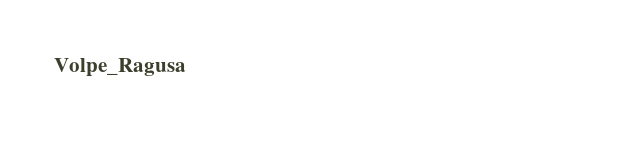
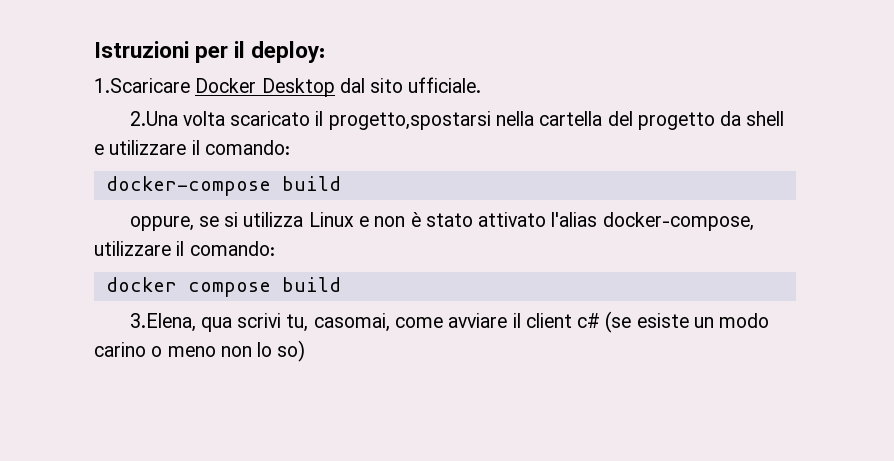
- Volpe_Ragusa
+ Istruzioni per il deploy:
+ 1.Scaricare Docker Desktop dal sito ufficiale.
+ 2.Una volta scaricato il progetto,spostarsi nella cartella del progetto da shell e utilizzare il comando:
+ docker-compose build
+ oppure, se si utilizza Linux e non è stato attivato l'alias docker-compose, utilizzare il comando:
+ docker compose build
+ 3.Elena, qua scrivi tu, casomai, come avviare il client c# (se esiste un modo carino o meno non lo so)

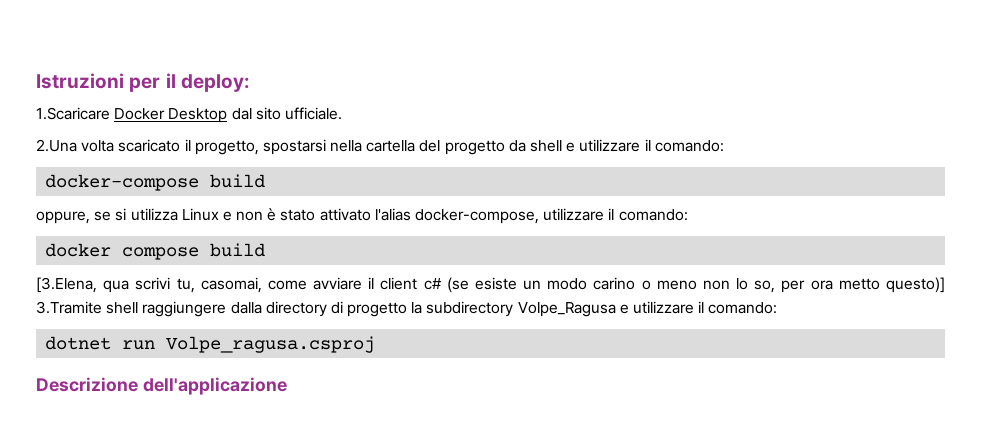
- 2.Una volta scaricato il progetto,spostarsi nella cartella del progetto da shell e utilizzare il comando:
+ 2.Una volta scaricato il progetto, spostarsi nella cartella del progetto da shell e utilizzare il comando:
- 3.Elena, qua scrivi tu, casomai, come avviare il client c# (se esiste un modo carino o meno non lo so)
+ [3.Elena, qua scrivi tu, casomai, come avviare il client c# (se esiste un modo carino o meno non lo so, per ora metto questo)] 3.Tramite shell raggiungere dalla directory di progetto la subdirectory Volpe_Ragusa e utilizzare il comando:
+ dotnet run Volpe_ragusa.csproj
+ Descrizione dell'applicazione

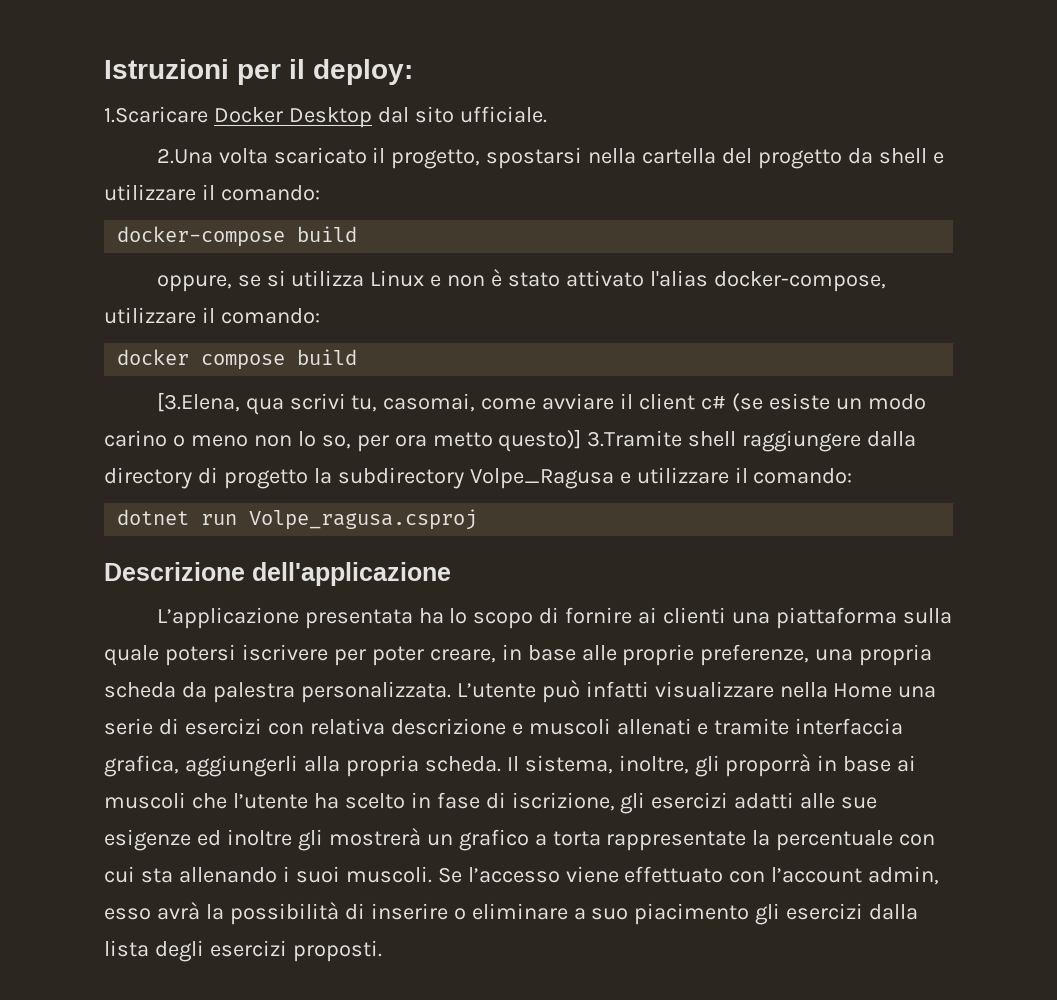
+ L’applicazione presentata ha lo scopo di fornire ai clienti una piattaforma sulla quale potersi iscrivere per poter creare, in base alle proprie preferenze, una propria scheda da palestra personalizzata. L’utente può infatti visualizzare nella Home una serie di esercizi con relativa descrizione e muscoli allenati e tramite interfaccia grafica, aggiungerli alla propria scheda. Il sistema, inoltre, gli proporrà in base ai muscoli che l’utente ha scelto in fase di iscrizione, gli esercizi adatti alle sue esigenze ed inoltre gli mostrerà un grafico a torta rappresentate la percentuale con cui sta allenando i suoi muscoli. Se l’accesso viene effettuato con l’account admin, esso avrà la possibilità di inserire o eliminare a suo piacimento gli esercizi dalla lista degli esercizi proposti.

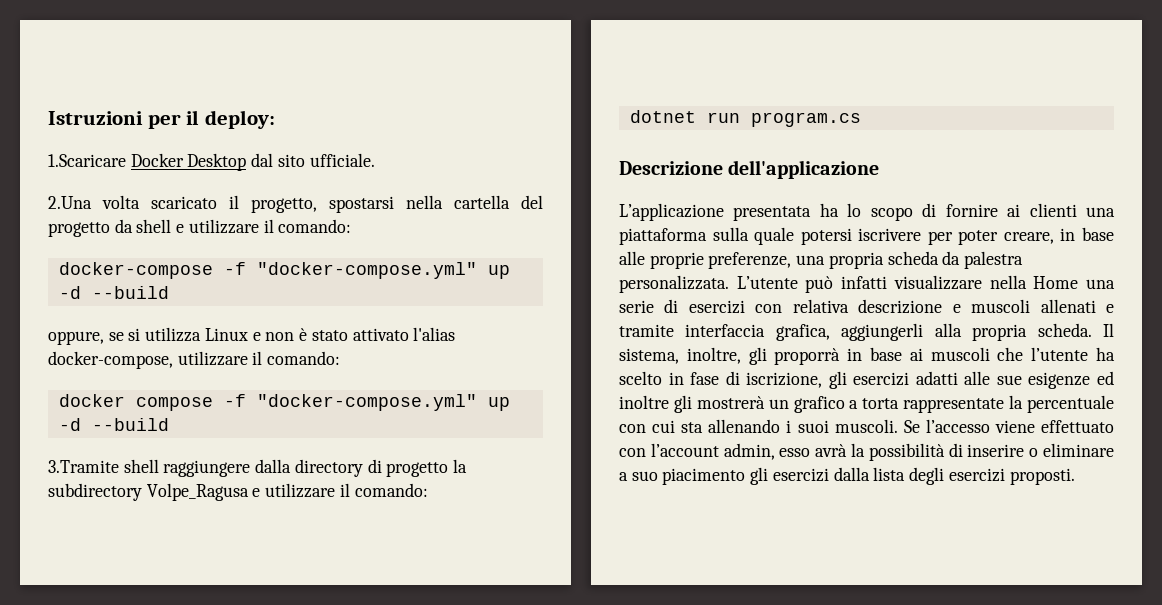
- docker-compose build
+ docker-compose -f "docker-compose.yml" up -d --build
- docker compose build
- [3.Elena, qua scrivi tu, casomai, come avviare il client c# (se esiste un modo carino o meno non lo so, per ora metto questo)] 3.Tramite shell raggiungere dalla directory di progetto la subdirectory Volpe_Ragusa e utilizzare il comando:
+ docker compose -f "docker-compose.yml" up -d --build
+ 3.Tramite shell raggiungere dalla directory di progetto la subdirectory Volpe_Ragusa e utilizzare il comando:
- dotnet run Volpe_ragusa.csproj
+ dotnet run program.cs

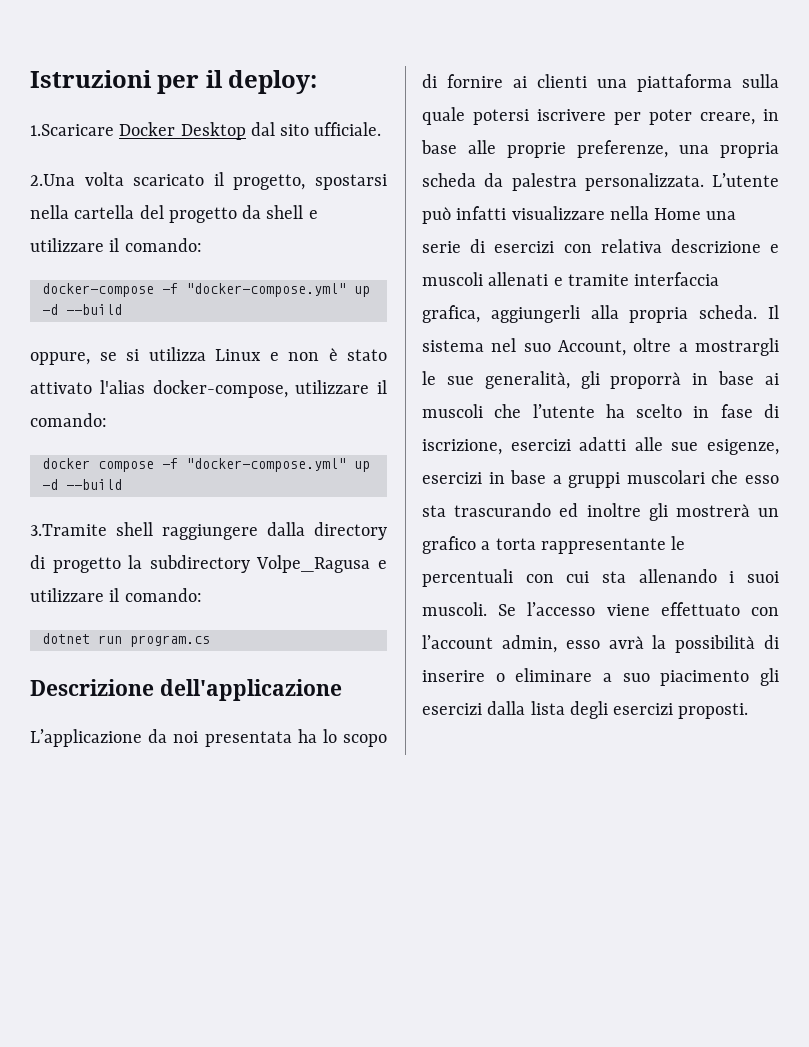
- L’applicazione presentata ha lo scopo di fornire ai clienti una piattaforma sulla quale potersi iscrivere per poter creare, in base alle proprie preferenze, una propria scheda da palestra personalizzata.
+ L’applicazione da noi presentata ha lo scopo di fornire ai clienti una piattaforma sulla quale potersi iscrivere per poter creare, in base alle proprie preferenze, una propria scheda da palestra personalizzata.
- Il sistema, inoltre, gli proporrà in base ai muscoli che l’utente ha scelto in fase di iscrizione, gli esercizi adatti alle sue esigenze ed inoltre gli mostrerà un grafico a torta rappresentate la percentuale con cui sta allenando i suoi muscoli.
+ Il sistema nel suo Account, oltre a mostrargli le sue generalità, gli proporrà in base ai muscoli che l’utente ha scelto in fase di iscrizione, esercizi adatti alle sue esigenze, esercizi in base a gruppi muscolari che esso sta trascurando ed inoltre gli mostrerà un grafico a torta rappresentante le percentuali con cui sta allenando i suoi muscoli.

